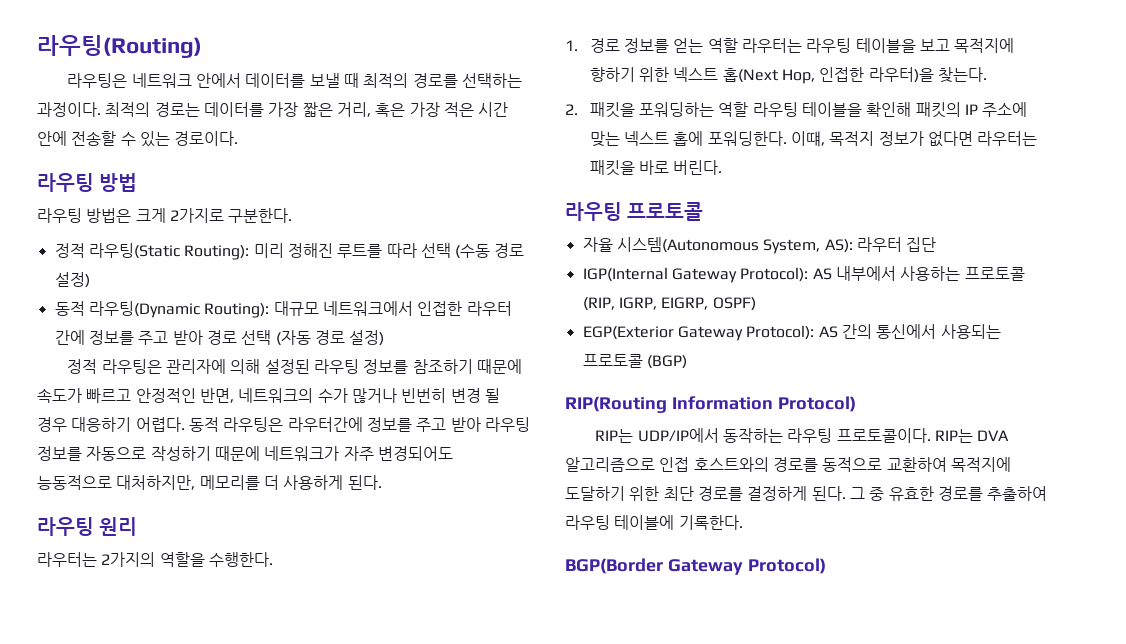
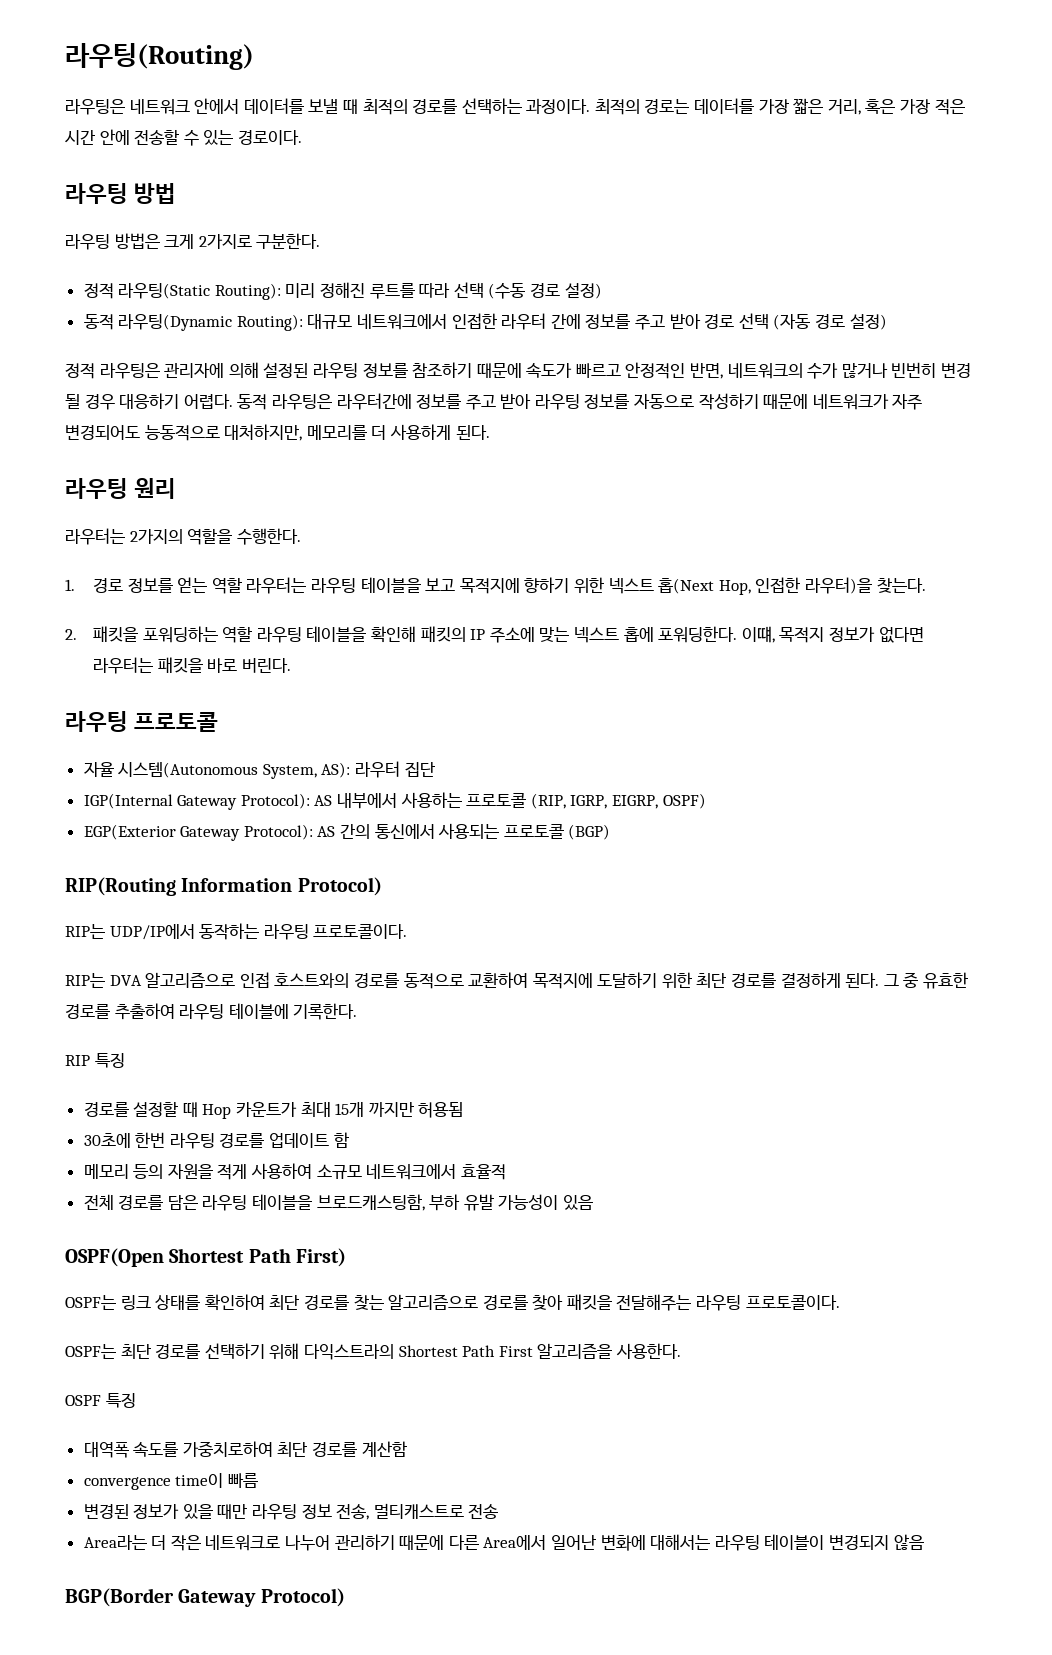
- RIP는 UDP/IP에서 동작하는 라우팅 프로토콜이다. RIP는 DVA 알고리즘으로 인접 호스트와의 경로를 동적으로 교환하여 목적지에 도달하기 위한 최단 경로를 결정하게 된다.
+ RIP는 UDP/IP에서 동작하는 라우팅 프로토콜이다.
+ RIP는 DVA 알고리즘으로 인접 호스트와의 경로를 동적으로 교환하여 목적지에 도달하기 위한 최단 경로를 결정하게 된다.
+ RIP 특징
+ 경로를 설정할 때 Hop 카운트가 최대 15개 까지만 허용됨
+ 30초에 한번 라우팅 경로를 업데이트 함
+ 메모리 등의 자원을 적게 사용하여 소규모 네트워크에서 효율적
+ 전체 경로를 담은 라우팅 테이블을 브로드캐스팅함, 부하 유발 가능성이 있음
+ OSPF(Open Shortest Path First)
+ OSPF는 링크 상태를 확인하여 최단 경로를 찾는 알고리즘으로 경로를 찾아 패킷을 전달해주는 라우팅 프로토콜이다.
+ OSPF는 최단 경로를 선택하기 위해 다익스트라의 Shortest Path First 알고리즘을 사용한다.
+ OSPF 특징
+ 대역폭 속도를 가중치로하여 최단 경로를 계산함
+ convergence time이 빠름
+ 변경된 정보가 있을 때만 라우팅 정보 전송, 멀티캐스트로 전송
+ Area라는 더 작은 네트워크로 나누어 관리하기 때문에 다른 Area에서 일어난 변화에 대해서는 라우팅 테이블이 변경되지 않음

